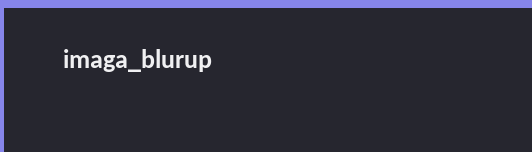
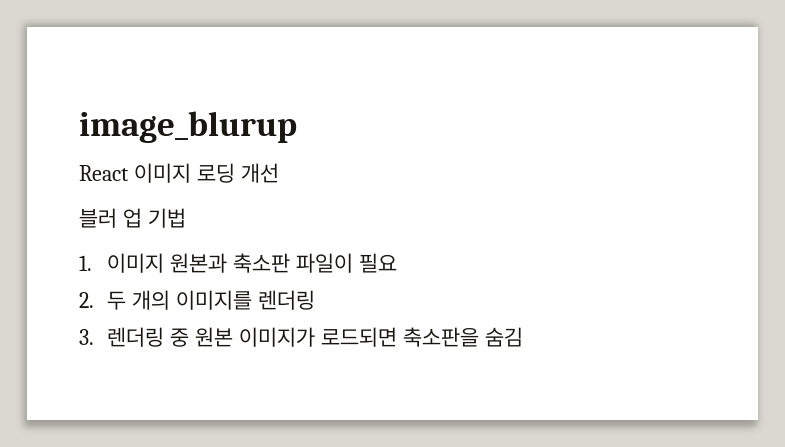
- imaga_blurup
+ image_blurup
+ React 이미지 로딩 개선
+ 블러 업 기법
+ 1. 이미지 원본과 축소판 파일이 필요
+ 2. 두 개의 이미지를 렌더링
+ 3. 렌더링 중 원본 이미지가 로드되면 축소판을 숨김

